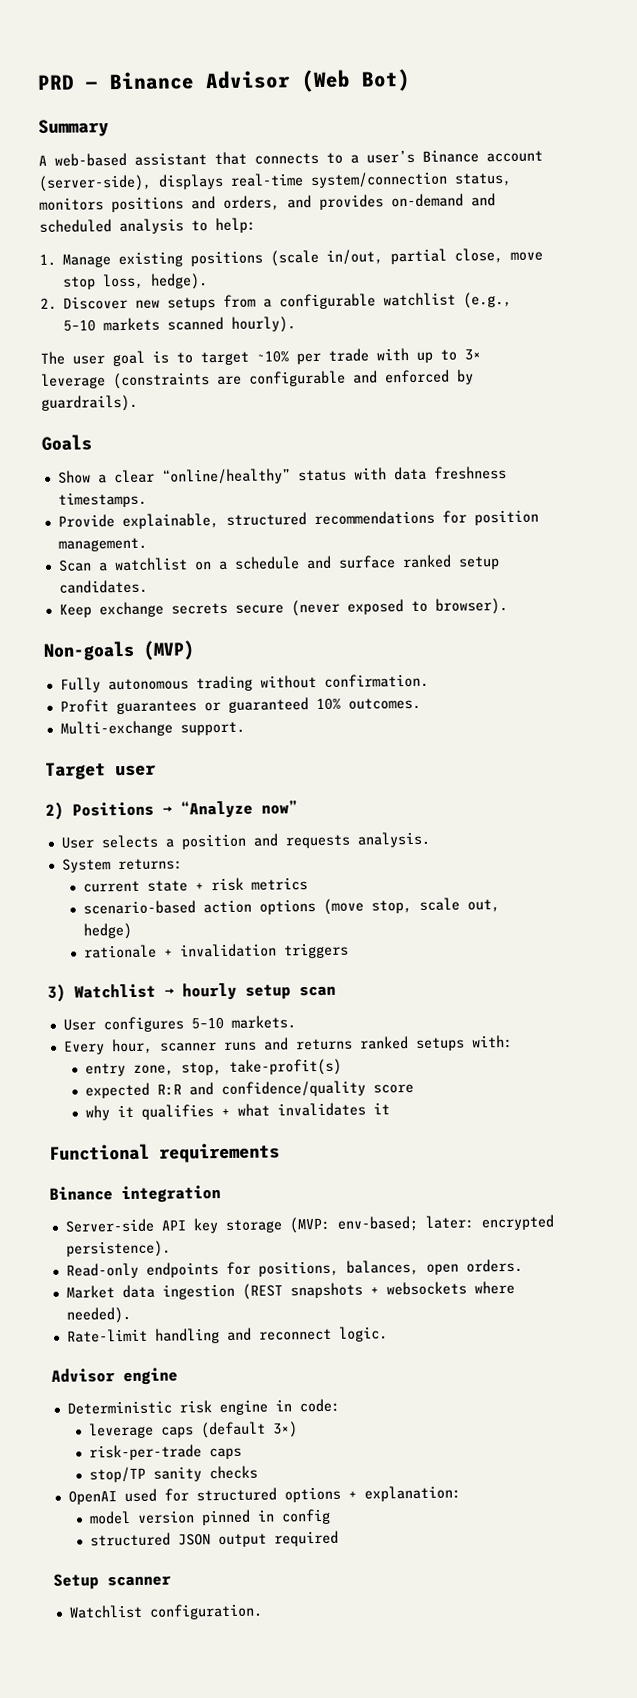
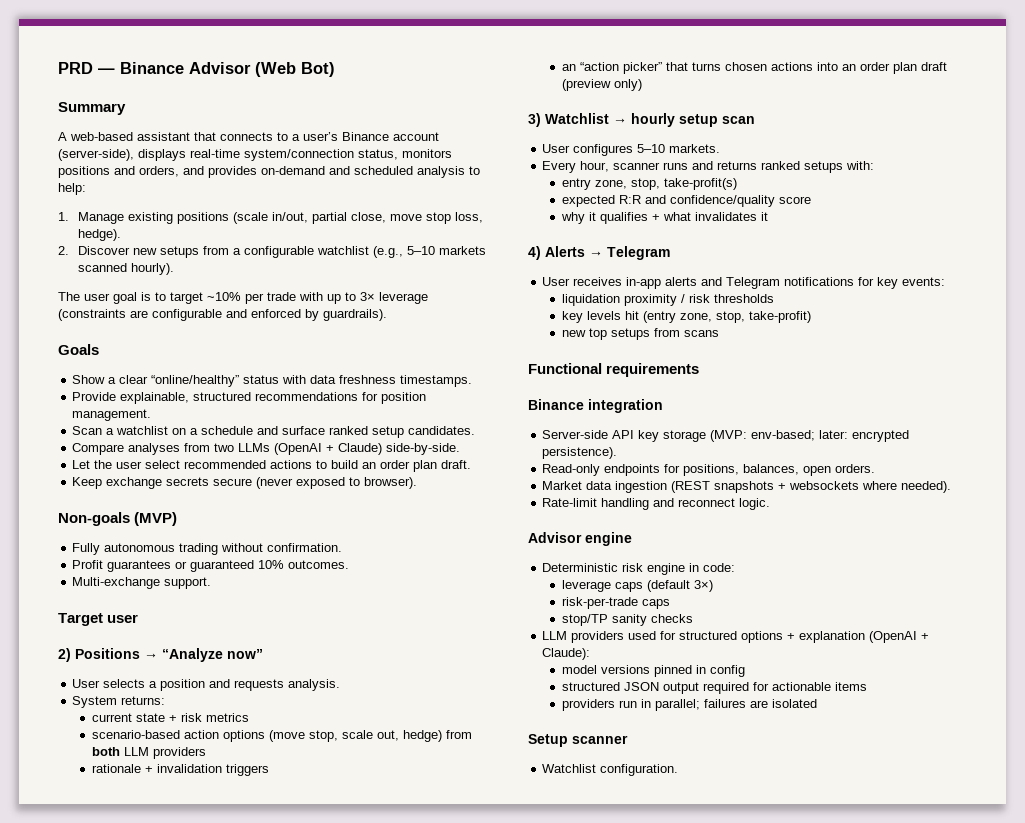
+ Compare analyses from two LLMs (OpenAI + Claude) side-by-side.
+ Let the user select recommended actions to build an order plan draft.
- scenario-based action options (move stop, scale out, hedge)
+ scenario-based action options (move stop, scale out, hedge) from both LLM providers
+ an “action picker” that turns chosen actions into an order plan draft (preview only)
+ 4) Alerts → Telegram
+ User receives in-app alerts and Telegram notifications for key events:
+ liquidation proximity / risk thresholds
+ key levels hit (entry zone, stop, take-profit)
+ new top setups from scans
- OpenAI used for structured options + explanation:
+ LLM providers used for structured options + explanation (OpenAI + Claude):
- model version pinned in config
+ model versions pinned in config
- structured JSON output required
+ structured JSON output required for actionable items
+ providers run in parallel; failures are isolated

